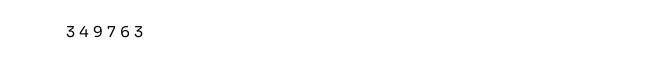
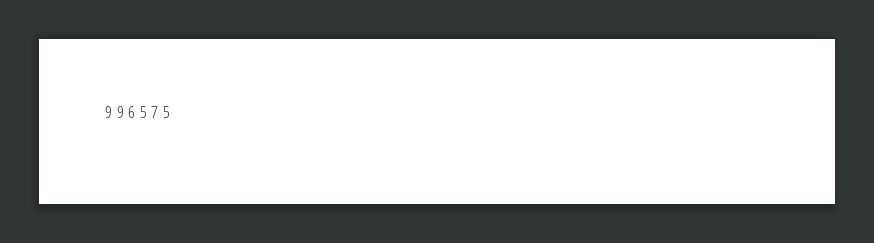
- 3 4 9 7 6 3
+ 9 9 6 5 7 5

